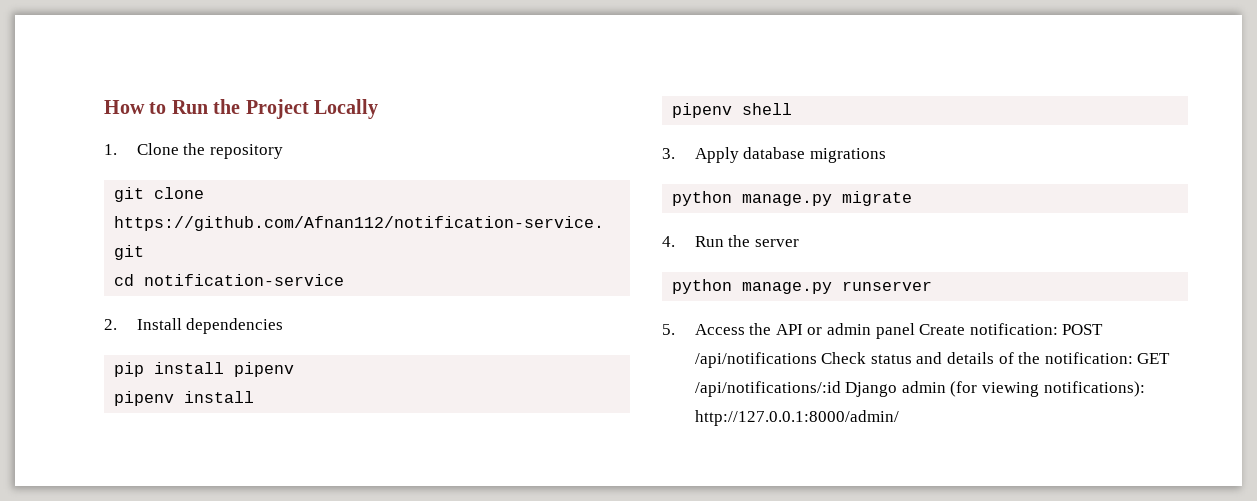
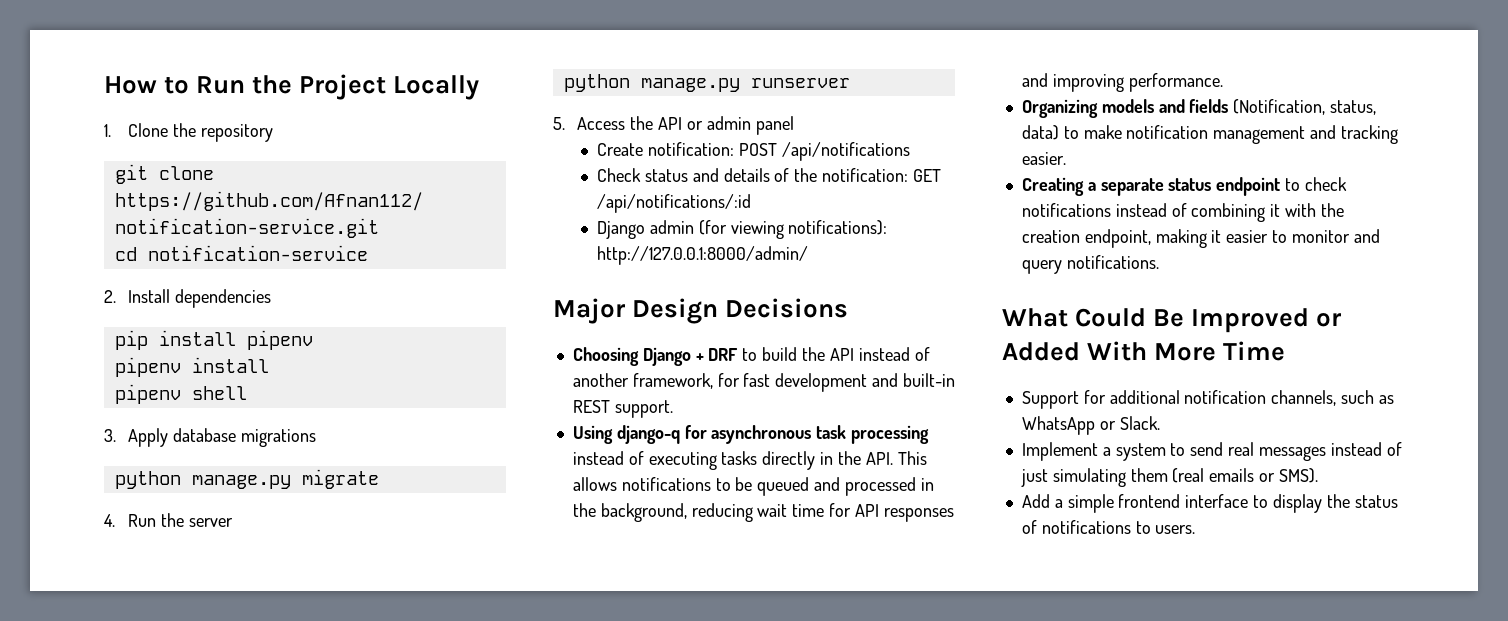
- 5. Access the API or admin panel Create notification: POST /api/notifications Check status and details of the notification: GET /api/notifications/:id Django admin (for viewing notifications): http://127.0.0.1:8000/admin/
+ 5. Access the API or admin panel
+ Create notification: POST /api/notifications
+ Check status and details of the notification: GET /api/notifications/:id
+ Django admin (for viewing notifications): http://127.0.0.1:8000/admin/
+ Major Design Decisions
+ Choosing Django + DRF to build the API instead of another framework, for fast development and built-in REST support.
+ Using django-q for asynchronous task processing instead of executing tasks directly in the API. This allows notifications to be queued and processed in the background, reducing wait time for API responses and improving performance.
+ Organizing models and fields (Notification, status, data) to make notification management and tracking easier.
+ Creating a separate status endpoint to check notifications instead of combining it with the creation endpoint, making it easier to monitor and query notifications.
+ What Could Be Improved or Added With More Time
+ Support for additional notification channels, such as WhatsApp or Slack.
+ Implement a system to send real messages instead of just simulating them (real emails or SMS).
+ Add a simple frontend interface to display the status of notifications to users.

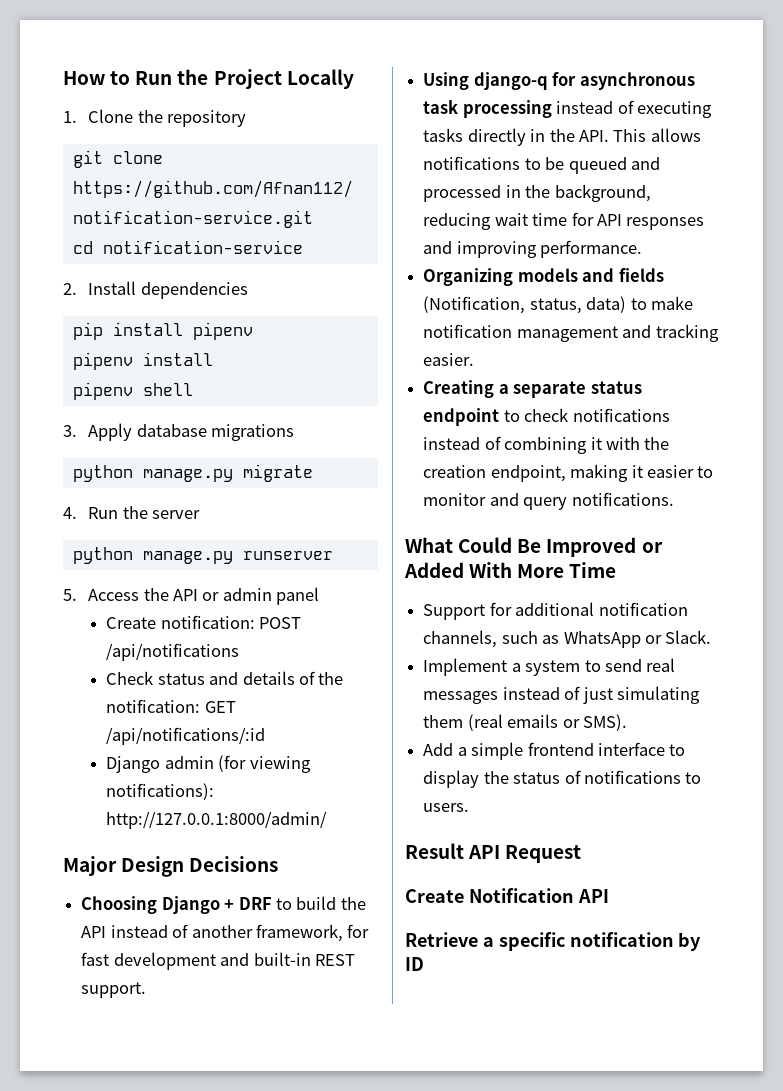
+ Result API Request
+ Create Notification API
+ Retrieve a specific notification by ID

